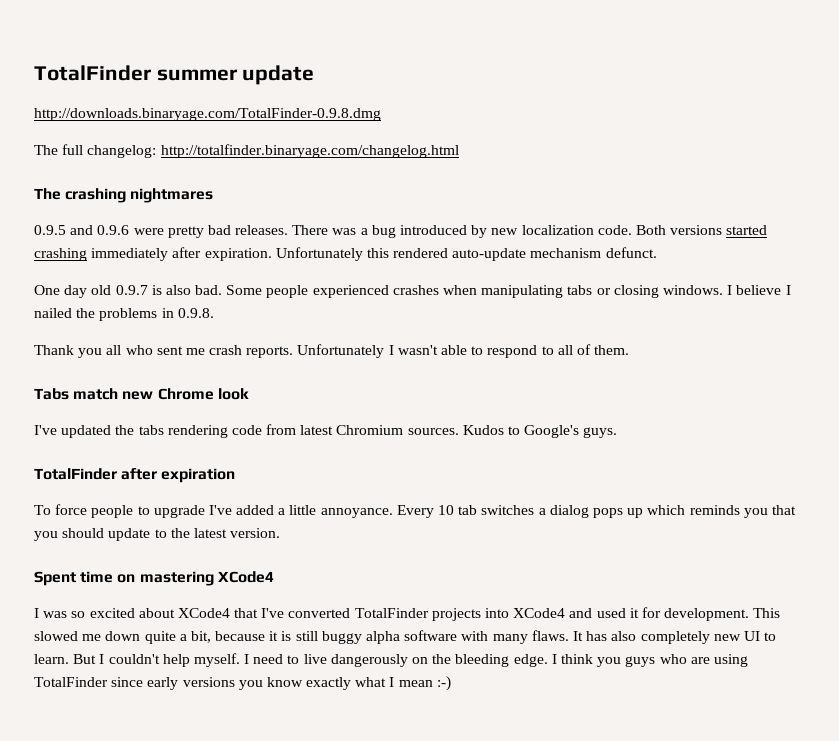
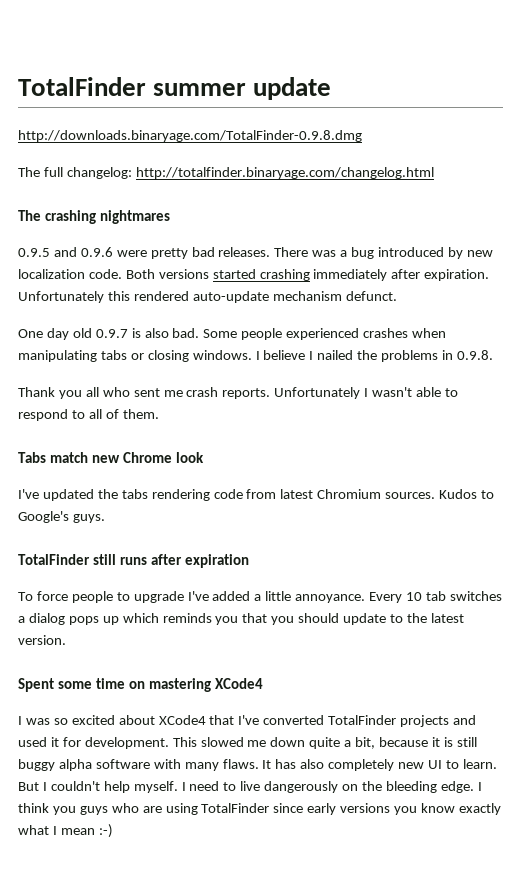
- TotalFinder after expiration
+ TotalFinder still runs after expiration
- Spent time on mastering XCode4
+ Spent some time on mastering XCode4
- I was so excited about XCode4 that I've converted TotalFinder projects into XCode4 and used it for development.
+ I was so excited about XCode4 that I've converted TotalFinder projects and used it for development.

